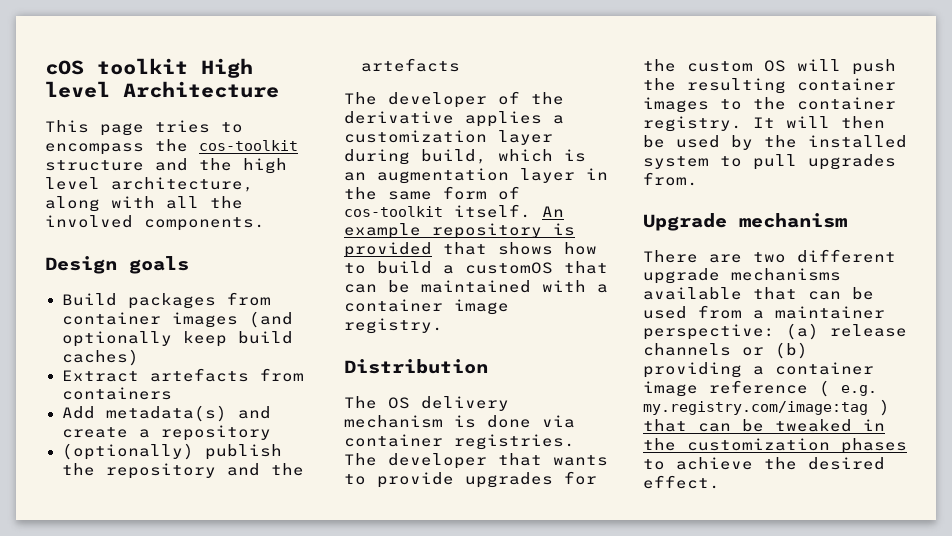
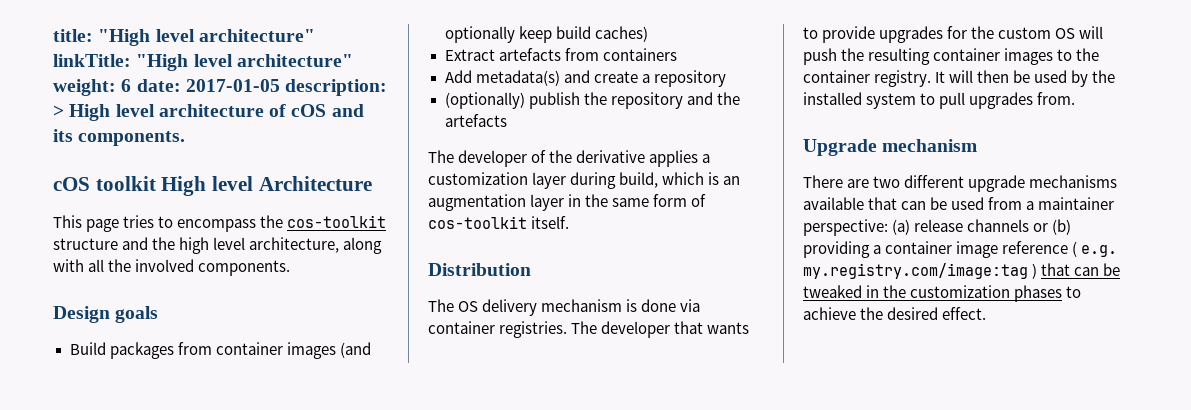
+ title: "High level architecture" linkTitle: "High level architecture" weight: 6 date: 2017-01-05 description: > High level architecture of cOS and its components.
- An example repository is provided that shows how to build a customOS that can be maintained with a container image registry.

